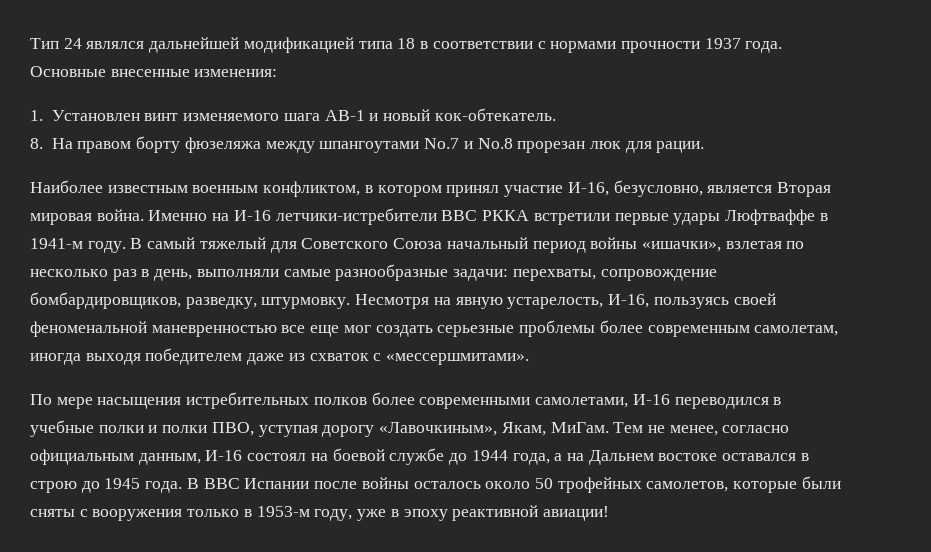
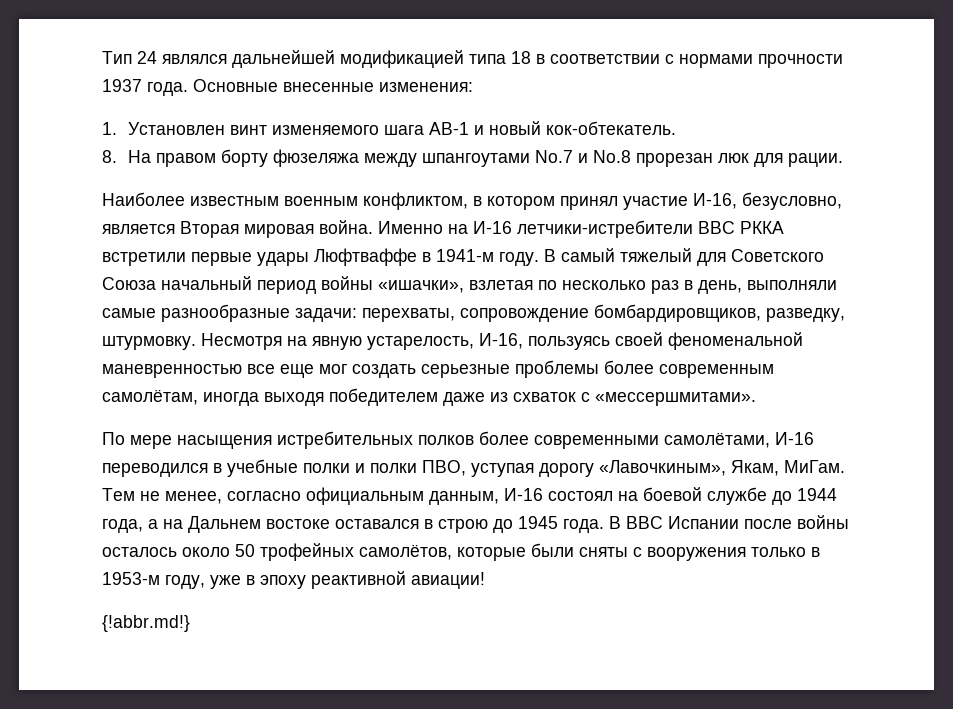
- Несмотря на явную устарелость, И-16, пользуясь своей феноменальной маневренностью все еще мог создать серьезные проблемы более современным самолетам, иногда выходя победителем даже из схваток с «мессершмитами».
+ Несмотря на явную устарелость, И-16, пользуясь своей феноменальной маневренностью все еще мог создать серьезные проблемы более современным самолётам, иногда выходя победителем даже из схваток с «мессершмитами».
- По мере насыщения истребительных полков более современными самолетами, И-16 переводился в учебные полки и полки ПВО, уступая дорогу «Лавочкиным», Якам, МиГам.
+ По мере насыщения истребительных полков более современными самолётами, И-16 переводился в учебные полки и полки ПВО, уступая дорогу «Лавочкиным», Якам, МиГам.
- В ВВС Испании после войны осталось около 50 трофейных самолетов, которые были сняты с вооружения только в 1953-м году, уже в эпоху реактивной авиации!
+ В ВВС Испании после войны осталось около 50 трофейных самолётов, которые были сняты с вооружения только в 1953-м году, уже в эпоху реактивной авиации!
+ {!abbr.md!}

